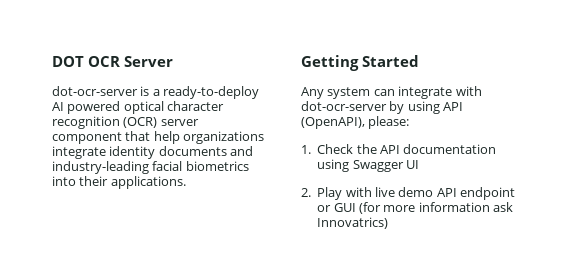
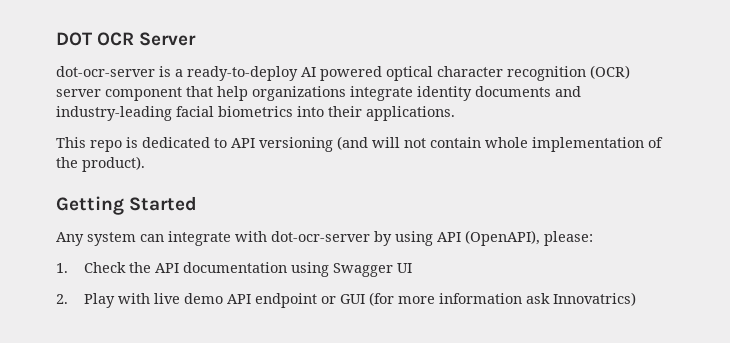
+ This repo is dedicated to API versioning (and will not contain whole implementation of the product).

